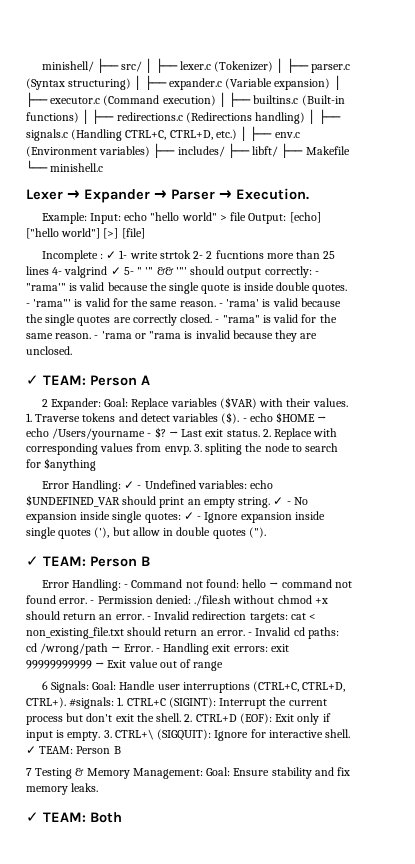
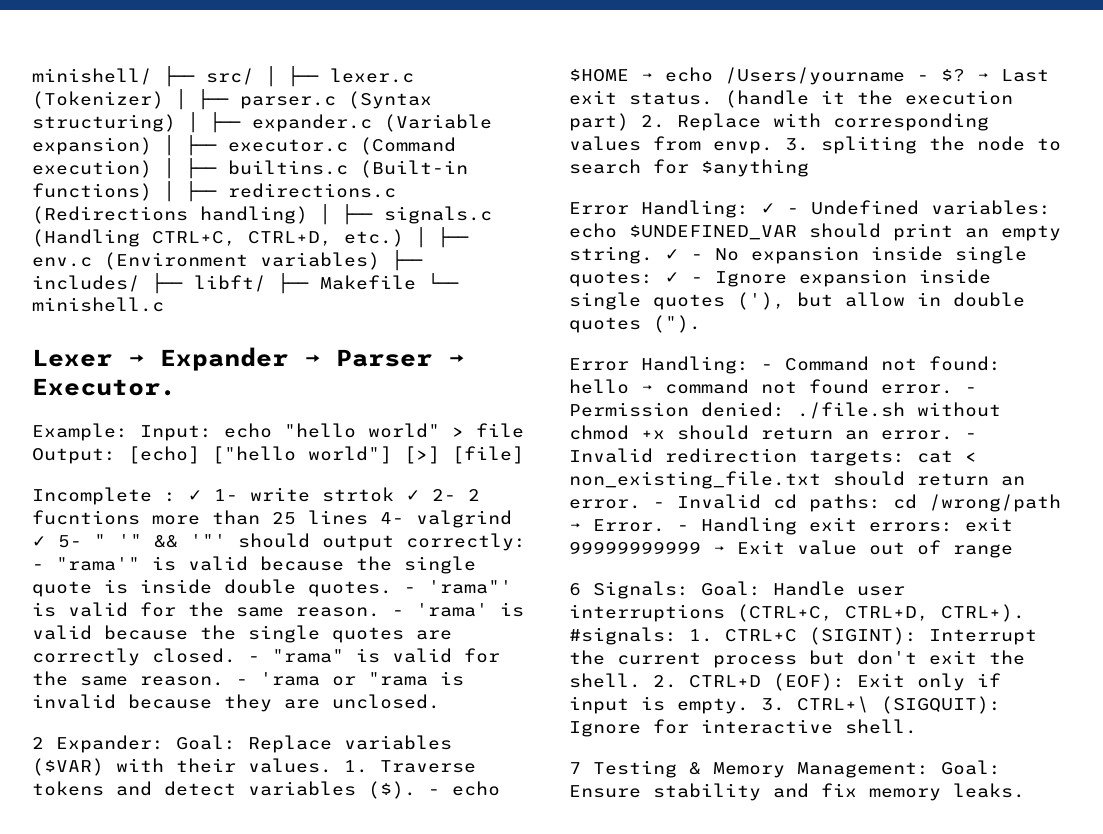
- Lexer → Expander → Parser → Execution.
+ Lexer → Expander → Parser → Executor.
- Incomplete : ✓ 1- write strtok 2- 2 fucntions more than 25 lines 4- valgrind ✓ 5- " '" && '"' should output correctly: - "rama'" is valid because the single quote is inside double quotes.
+ Incomplete : ✓ 1- write strtok ✓ 2- 2 fucntions more than 25 lines 4- valgrind ✓ 5- " '" && '"' should output correctly: - "rama'" is valid because the single quote is inside double quotes.
- ✓ TEAM: Person A
- 2. Replace with corresponding values from envp.
+ (handle it the execution part) 2. Replace with corresponding values from envp.
  ✓ - No expansion inside single quotes: ✓ - Ignore expansion inside single quotes ('), but allow in double quotes (").
- ✓ TEAM: Person B
- 3. CTRL+\ (SIGQUIT): Ignore for interactive shell. ✓ TEAM: Person B
+ 3. CTRL+\ (SIGQUIT): Ignore for interactive shell.
- ✓ TEAM: Both

